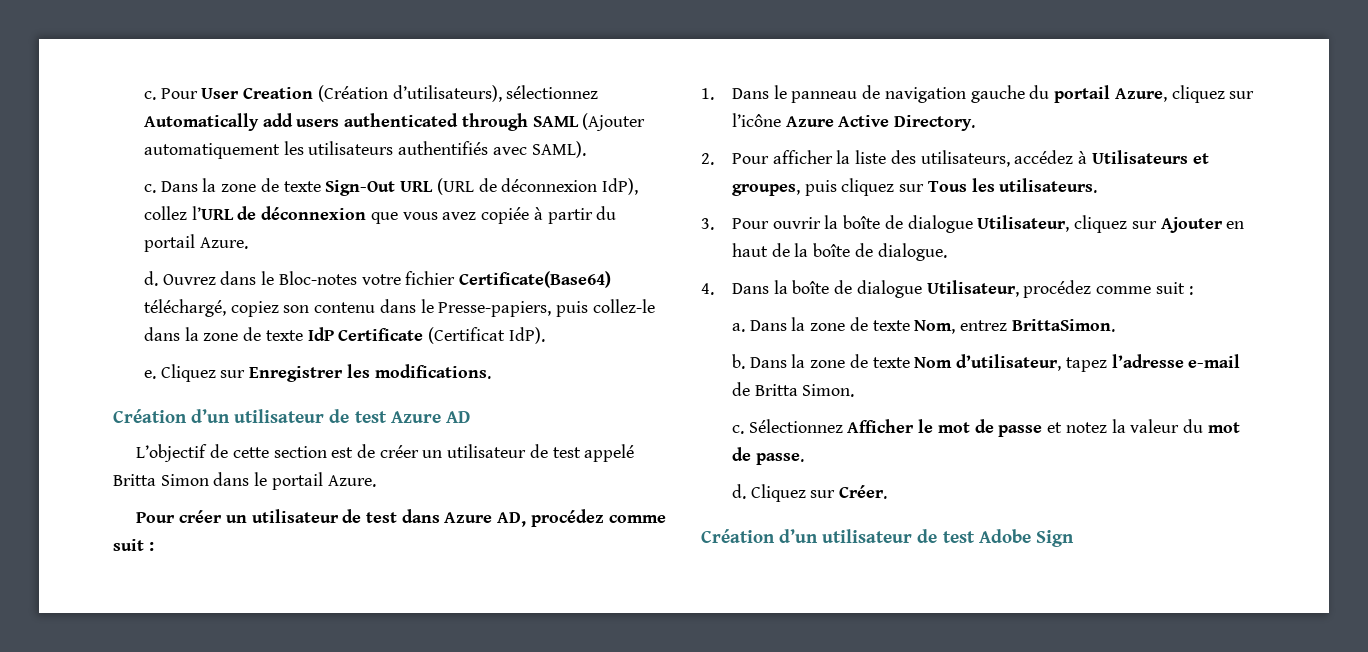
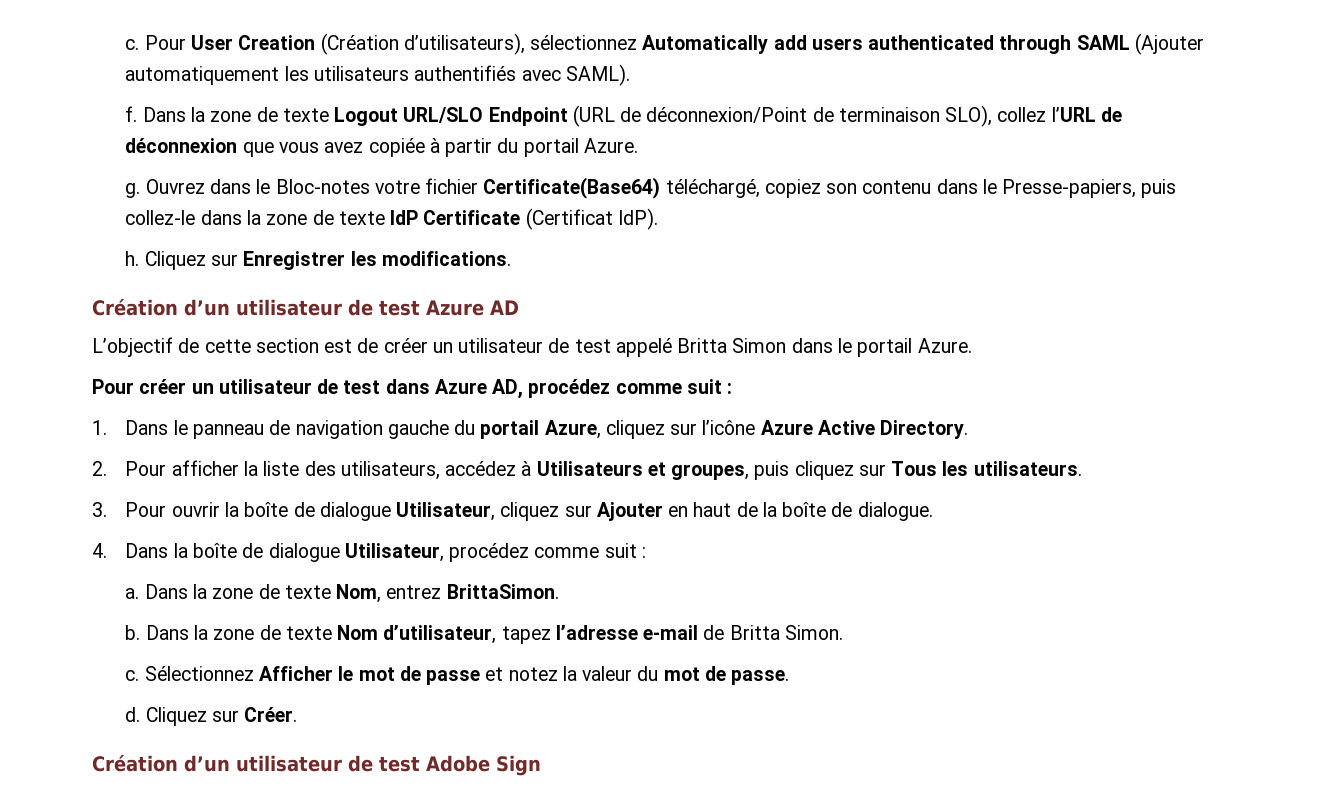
- c. Dans la zone de texte Sign-Out URL (URL de déconnexion IdP), collez l’URL de déconnexion que vous avez copiée à partir du portail Azure.
- d.
+ f. Dans la zone de texte Logout URL/SLO Endpoint (URL de déconnexion/Point de terminaison SLO), collez l’URL de déconnexion que vous avez copiée à partir du portail Azure.
+ g.
- e.
+ h.

